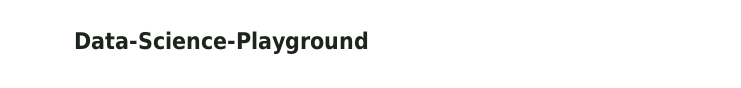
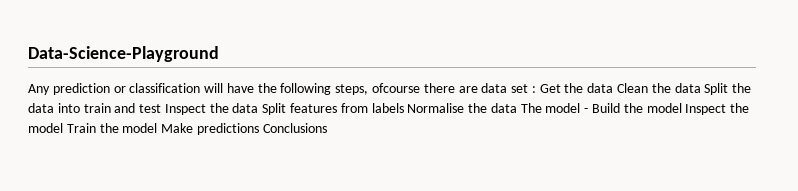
+ Any prediction or classification will have the following steps, ofcourse there are data set : Get the data Clean the data Split the data into train and test Inspect the data Split features from labels Normalise the data The model - Build the model Inspect the model Train the model Make predictions Conclusions

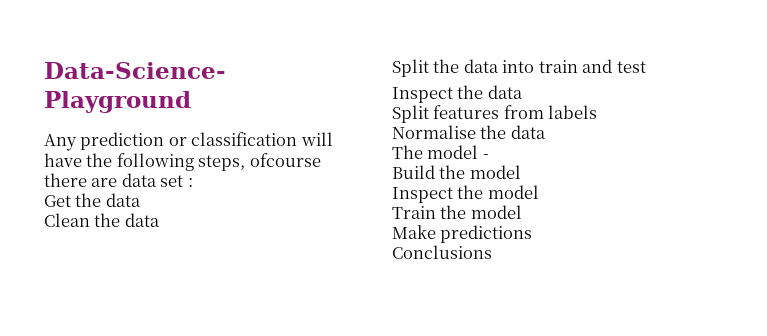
- Any prediction or classification will have the following steps, ofcourse there are data set : Get the data Clean the data Split the data into train and test Inspect the data Split features from labels Normalise the data The model - Build the model Inspect the model Train the model Make predictions Conclusions
+ Any prediction or classification will have the following steps, ofcourse there are data set :
+ Get the data
+ Clean the data
+ Split the data into train and test
+ Inspect the data
+ Split features from labels
+ Normalise the data
+ The model -
+ Build the model
+ Inspect the model
+ Train the model
+ Make predictions
+ Conclusions

